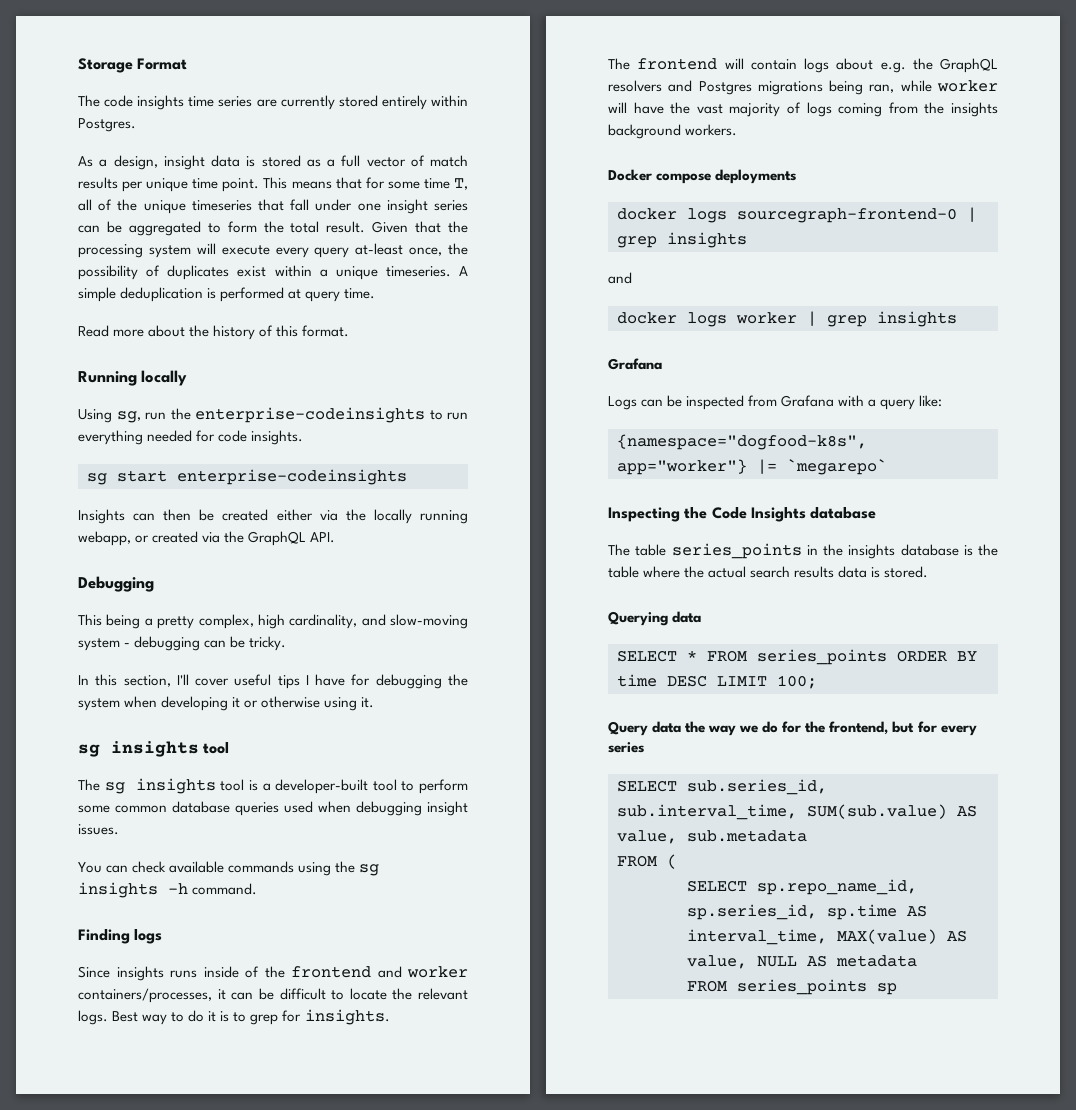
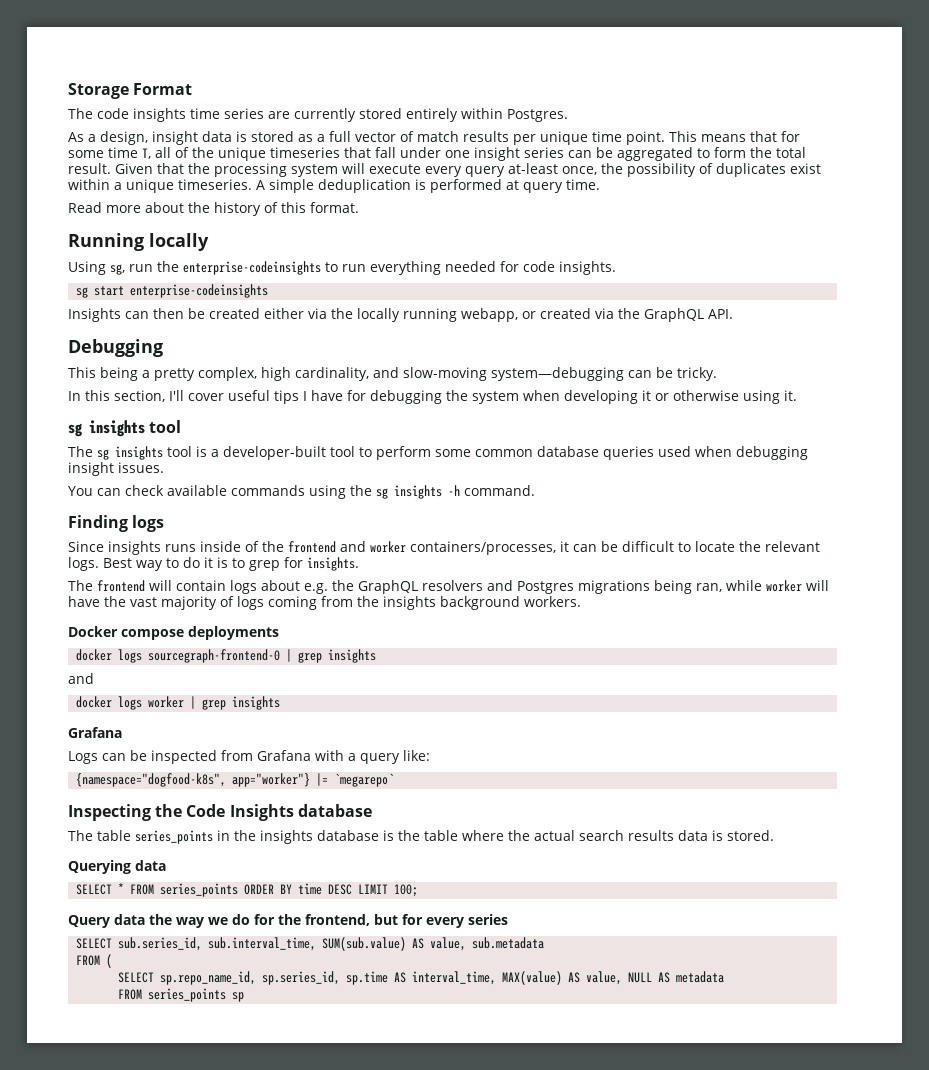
- This being a pretty complex, high cardinality, and slow-moving system - debugging can be tricky.
+ This being a pretty complex, high cardinality, and slow-moving system—debugging can be tricky.

